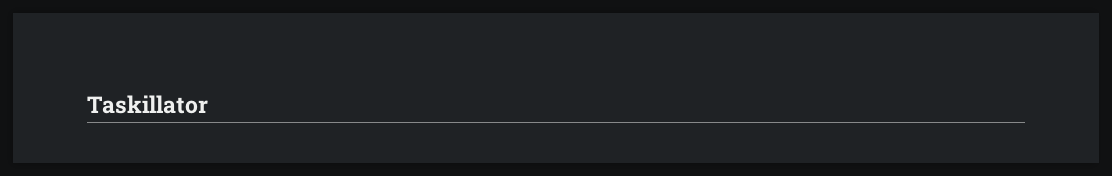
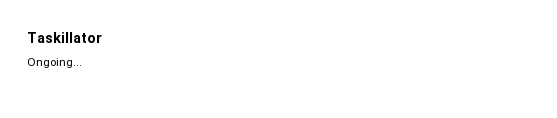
+ Ongoing...

